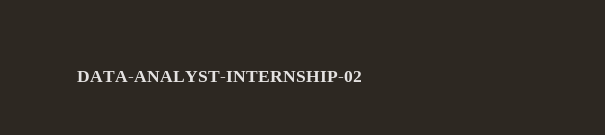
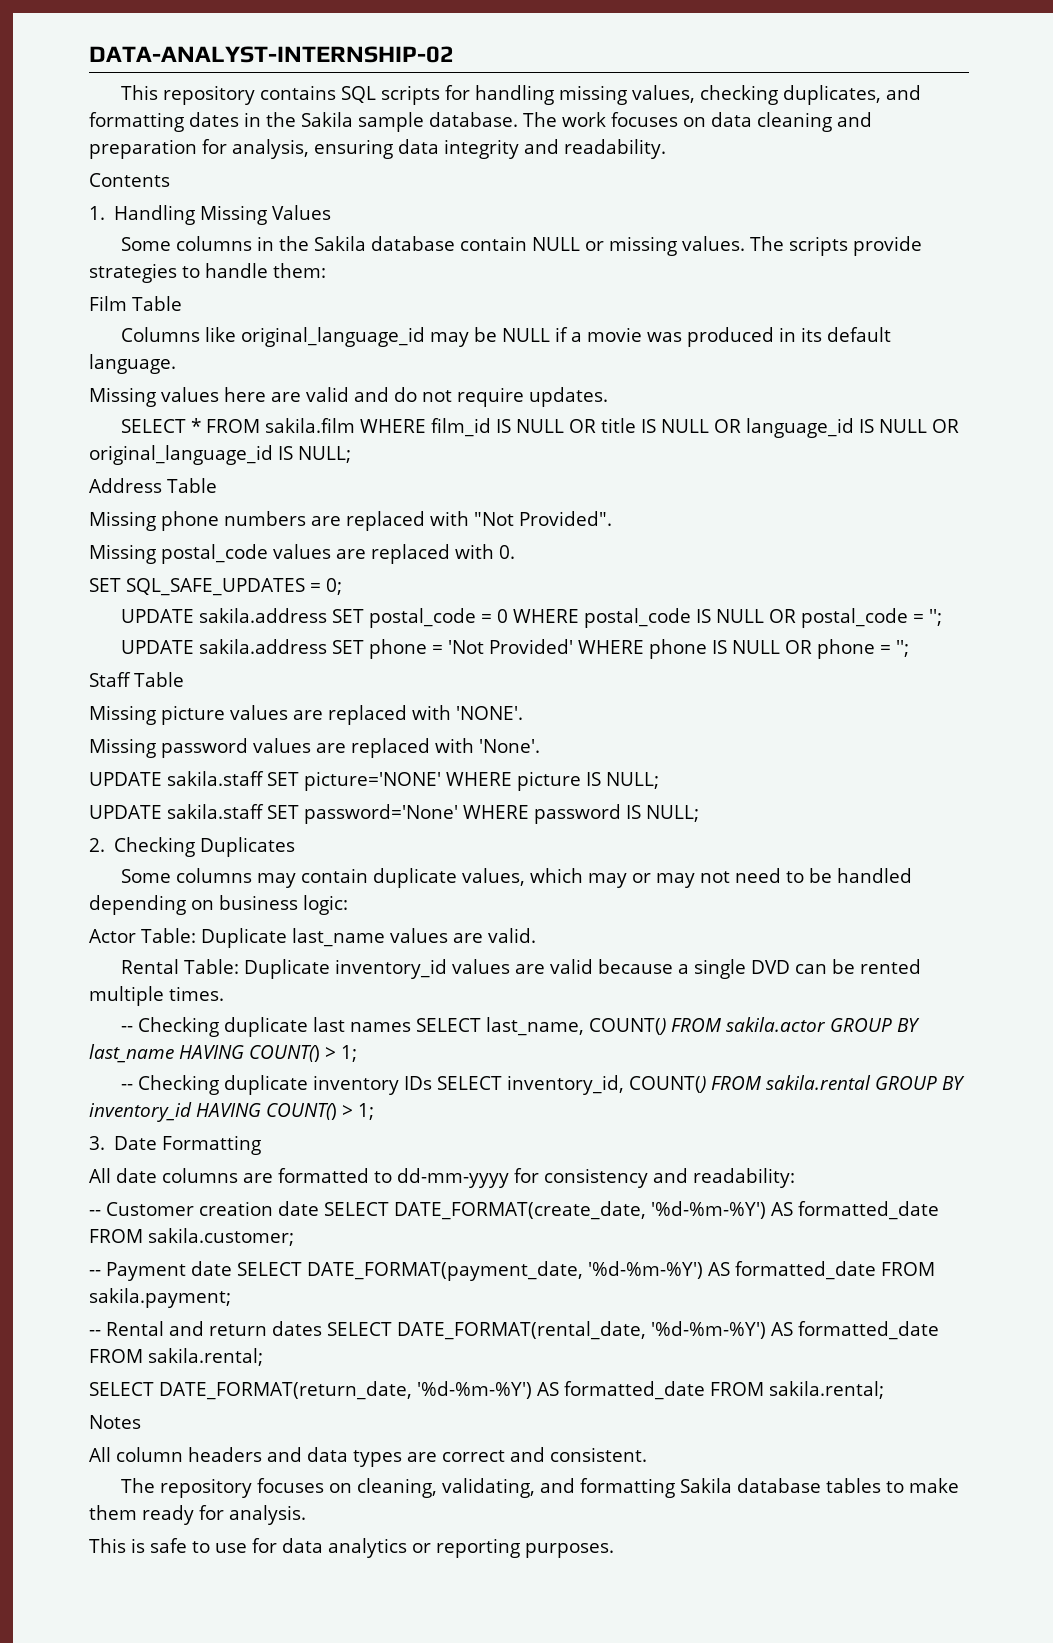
+ This repository contains SQL scripts for handling missing values, checking duplicates, and formatting dates in the Sakila sample database. The work focuses on data cleaning and preparation for analysis, ensuring data integrity and readability.
+ Contents
+ 1. Handling Missing Values
+ Some columns in the Sakila database contain NULL or missing values. The scripts provide strategies to handle them:
+ Film Table
+ Columns like original_language_id may be NULL if a movie was produced in its default language.
+ Missing values here are valid and do not require updates.
+ SELECT * FROM sakila.film WHERE film_id IS NULL OR title IS NULL OR language_id IS NULL OR original_language_id IS NULL;
+ Address Table
+ Missing phone numbers are replaced with "Not Provided".
+ Missing postal_code values are replaced with 0.
+ SET SQL_SAFE_UPDATES = 0;
+ UPDATE sakila.address SET postal_code = 0 WHERE postal_code IS NULL OR postal_code = '';
+ UPDATE sakila.address SET phone = 'Not Provided' WHERE phone IS NULL OR phone = '';
+ Staff Table
+ Missing picture values are replaced with 'NONE'.
+ Missing password values are replaced with 'None'.
+ UPDATE sakila.staff SET picture='NONE' WHERE picture IS NULL;
+ UPDATE sakila.staff SET password='None' WHERE password IS NULL;
+ 2. Checking Duplicates
+ Some columns may contain duplicate values, which may or may not need to be handled depending on business logic:
+ Actor Table: Duplicate last_name values are valid.
+ Rental Table: Duplicate inventory_id values are valid because a single DVD can be rented multiple times.
+ -- Checking duplicate last names SELECT last_name, COUNT() FROM sakila.actor GROUP BY last_name HAVING COUNT() > 1;
+ -- Checking duplicate inventory IDs SELECT inventory_id, COUNT() FROM sakila.rental GROUP BY inventory_id HAVING COUNT() > 1;
+ 3. Date Formatting
+ All date columns are formatted to dd-mm-yyyy for consistency and readability:
+ -- Customer creation date SELECT DATE_FORMAT(create_date, '%d-%m-%Y') AS formatted_date FROM sakila.customer;
+ -- Payment date SELECT DATE_FORMAT(payment_date, '%d-%m-%Y') AS formatted_date FROM sakila.payment;
+ -- Rental and return dates SELECT DATE_FORMAT(rental_date, '%d-%m-%Y') AS formatted_date FROM sakila.rental;
+ SELECT DATE_FORMAT(return_date, '%d-%m-%Y') AS formatted_date FROM sakila.rental;
+ Notes
+ All column headers and data types are correct and consistent.
+ The repository focuses on cleaning, validating, and formatting Sakila database tables to make them ready for analysis.
+ This is safe to use for data analytics or reporting purposes.

